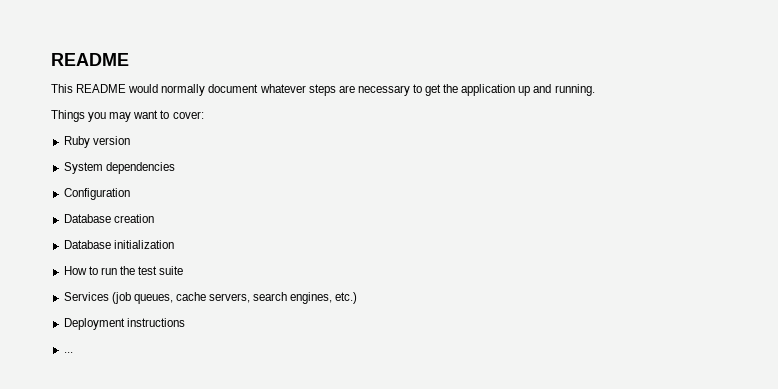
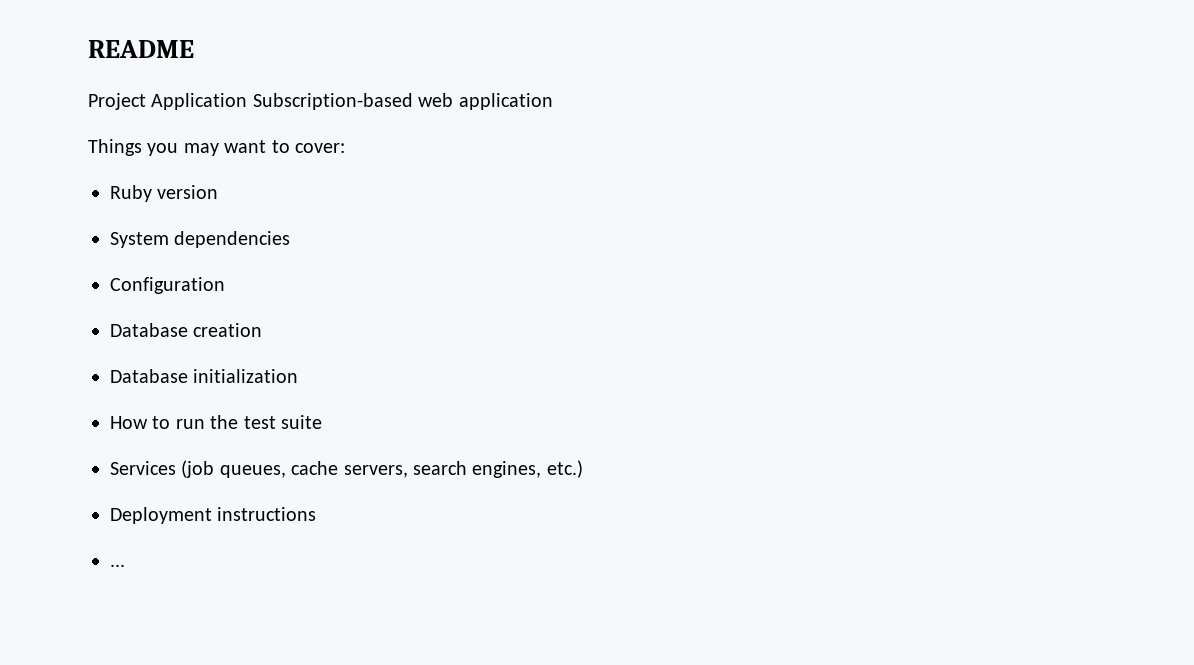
- This README would normally document whatever steps are necessary to get the application up and running.
+ Project Application Subscription-based web application

